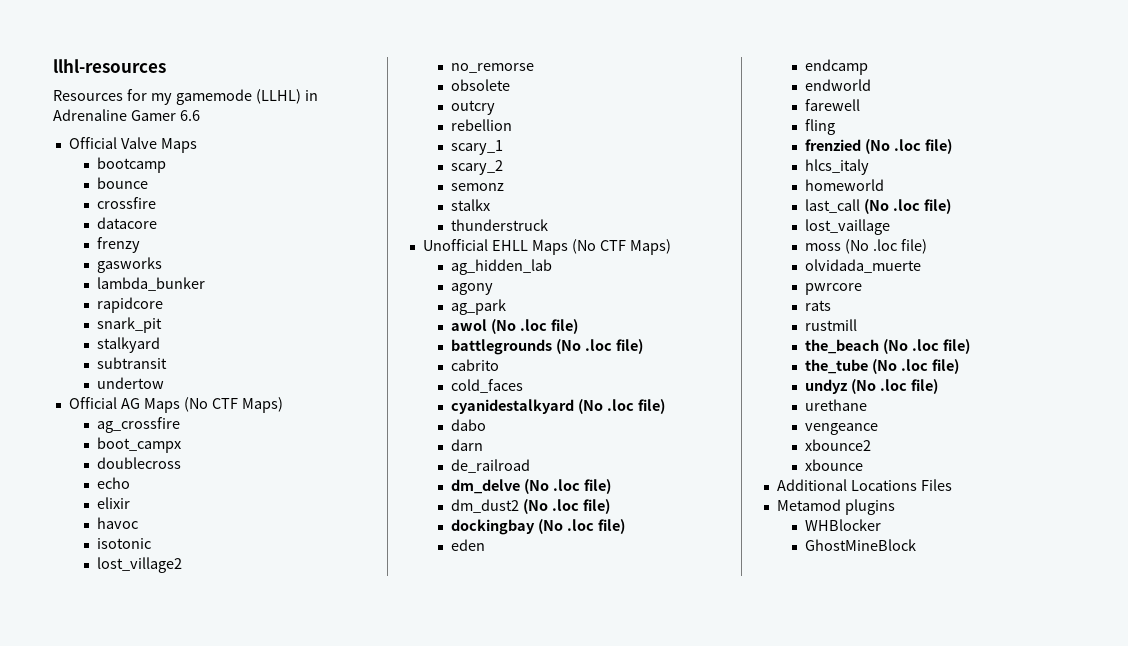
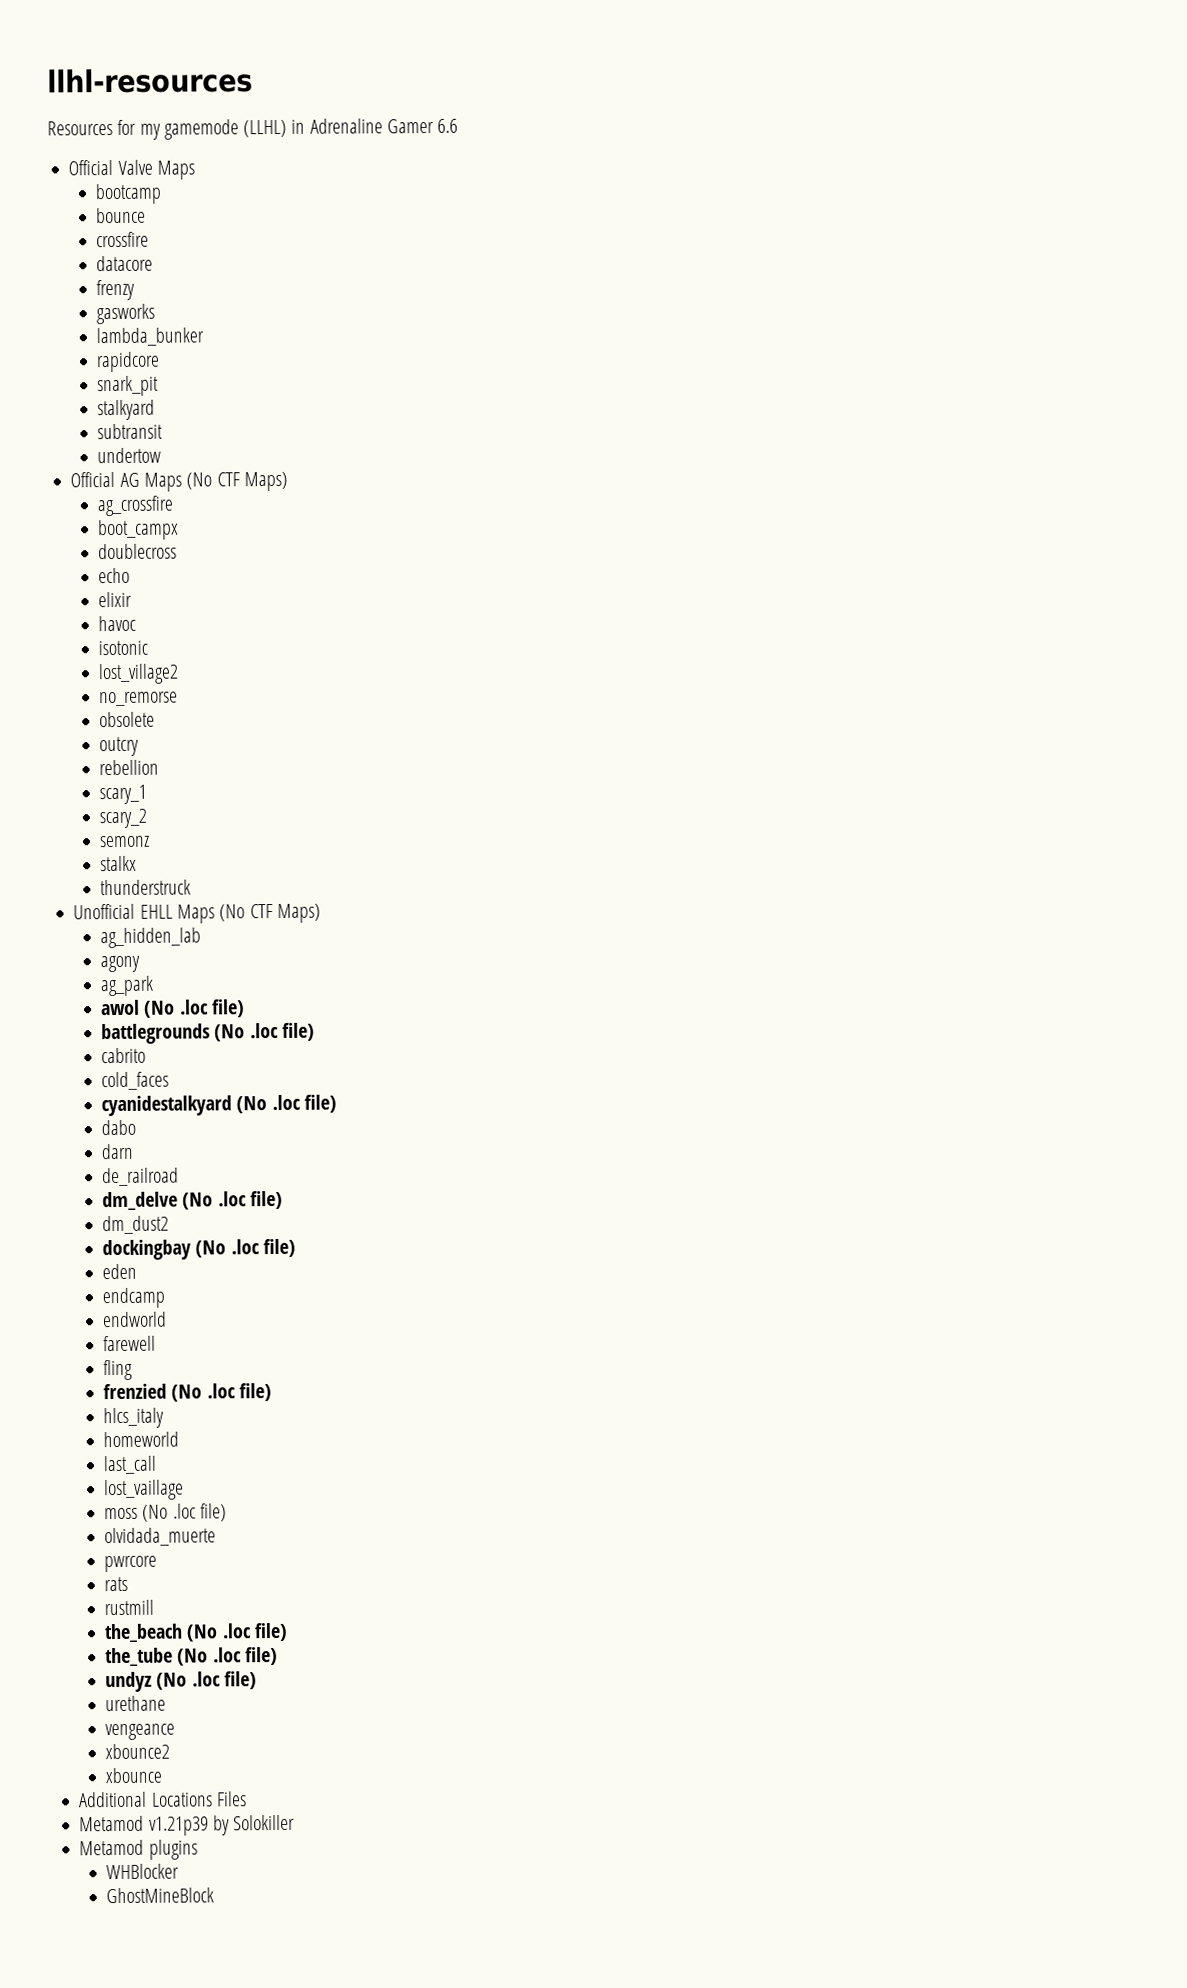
- dm_dust2 (No .loc file)
+ dm_dust2
- last_call (No .loc file)
+ last_call
+ Metamod v1.21p39 by Solokiller

